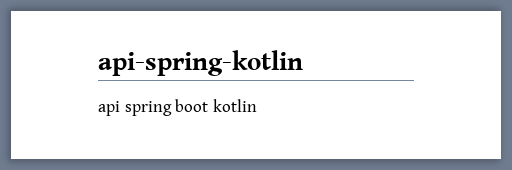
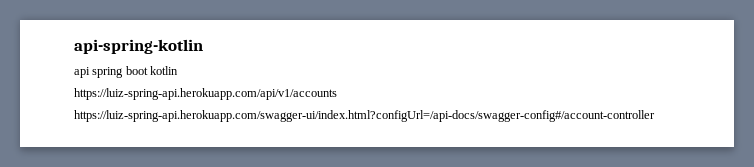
+ https://luiz-spring-api.herokuapp.com/api/v1/accounts
+ https://luiz-spring-api.herokuapp.com/swagger-ui/index.html?configUrl=/api-docs/swagger-config#/account-controller

